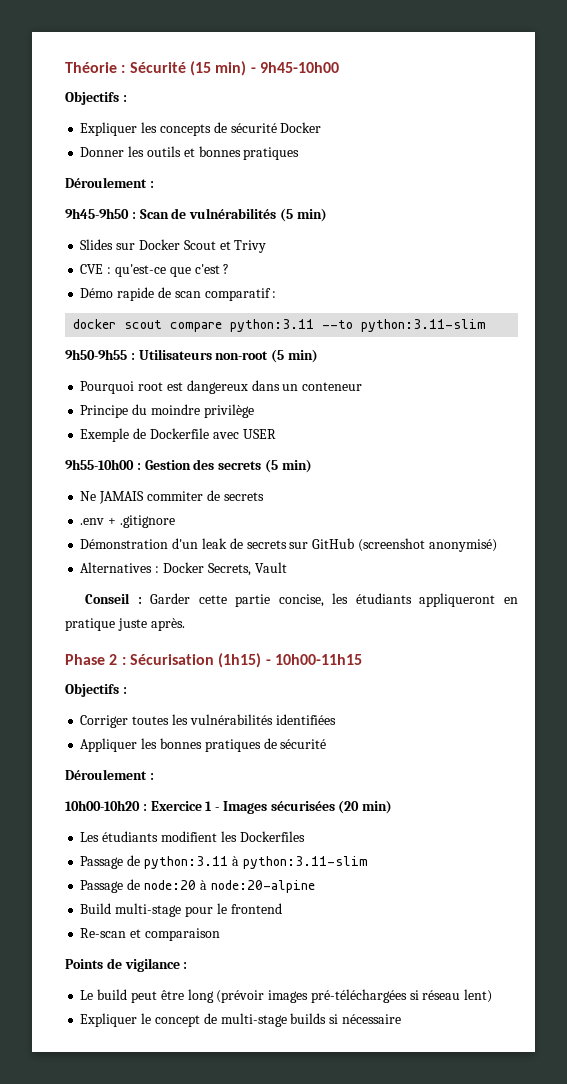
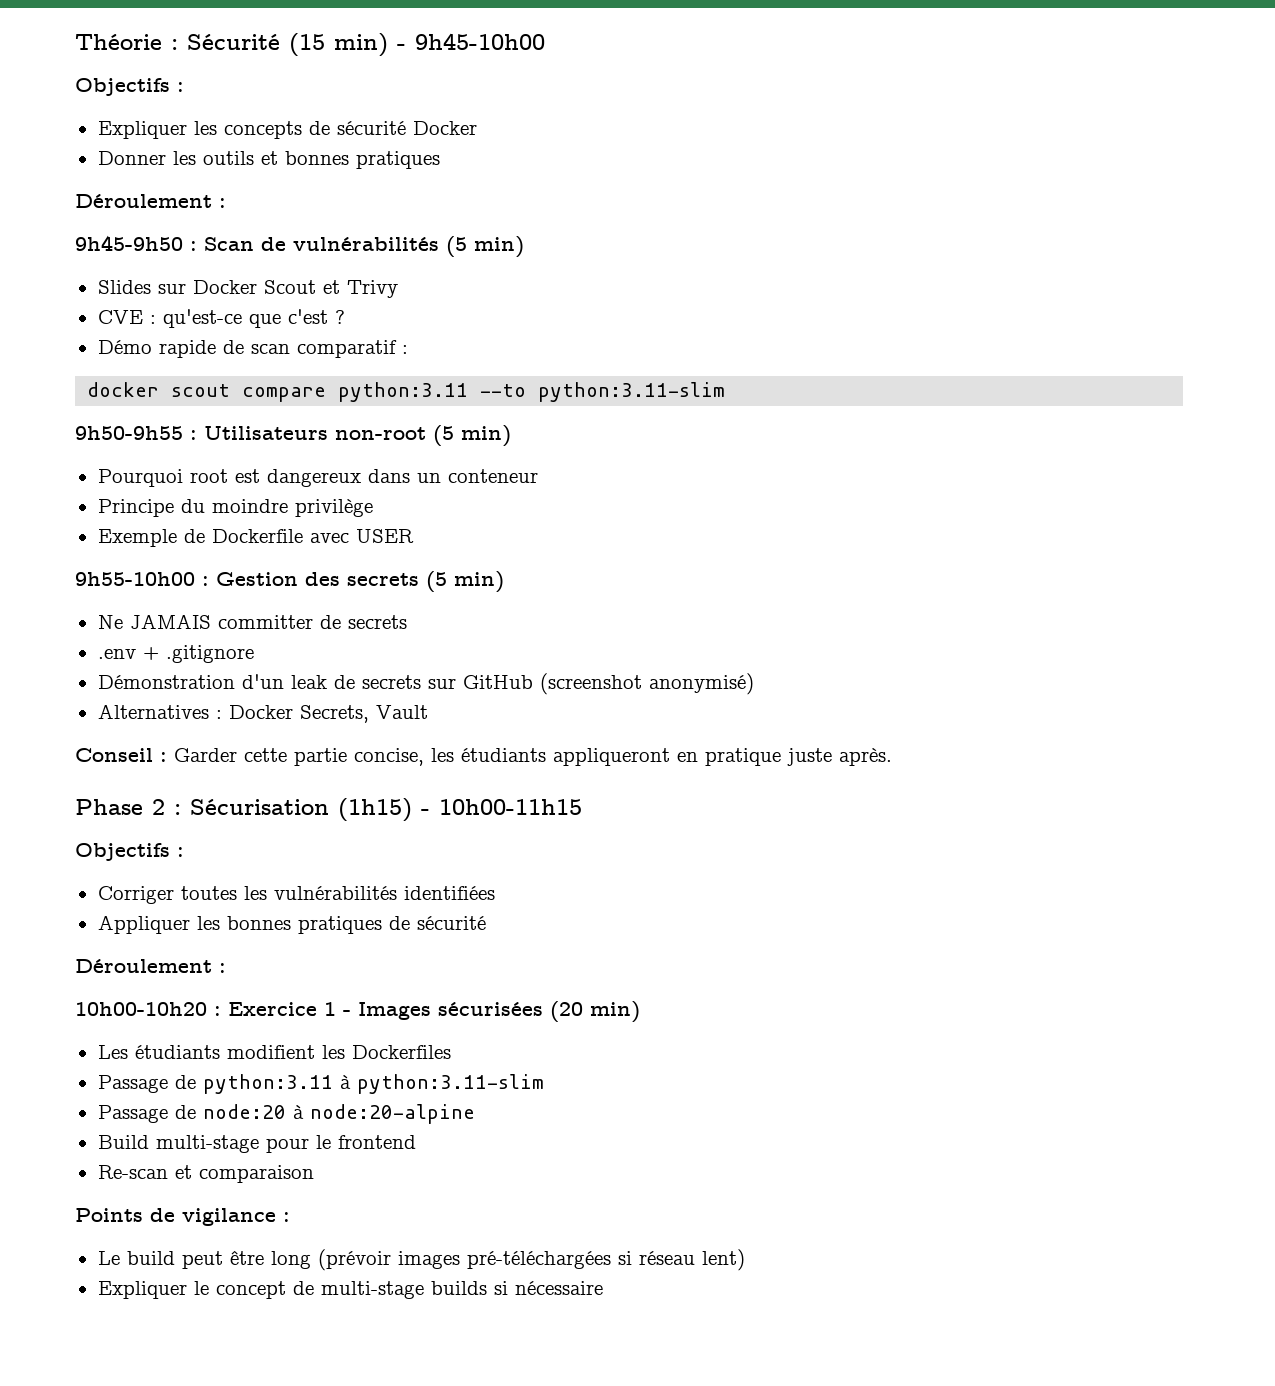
- Ne JAMAIS commiter de secrets
+ Ne JAMAIS committer de secrets

